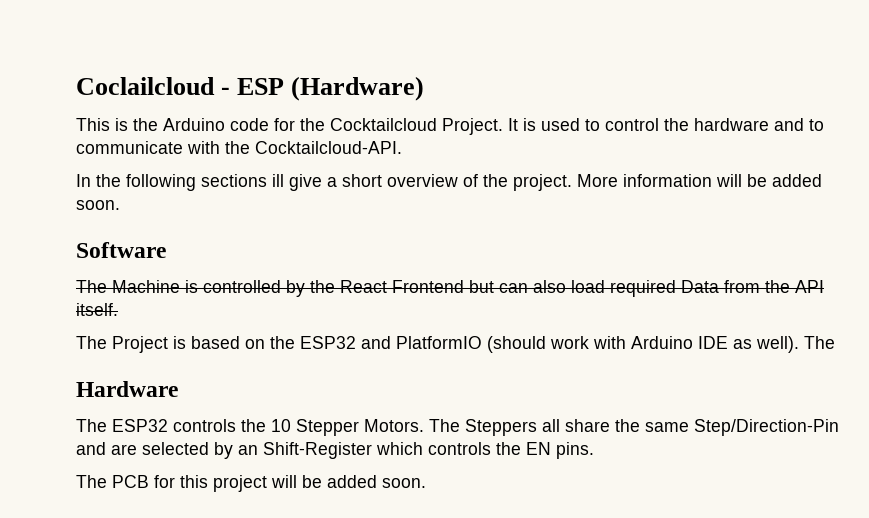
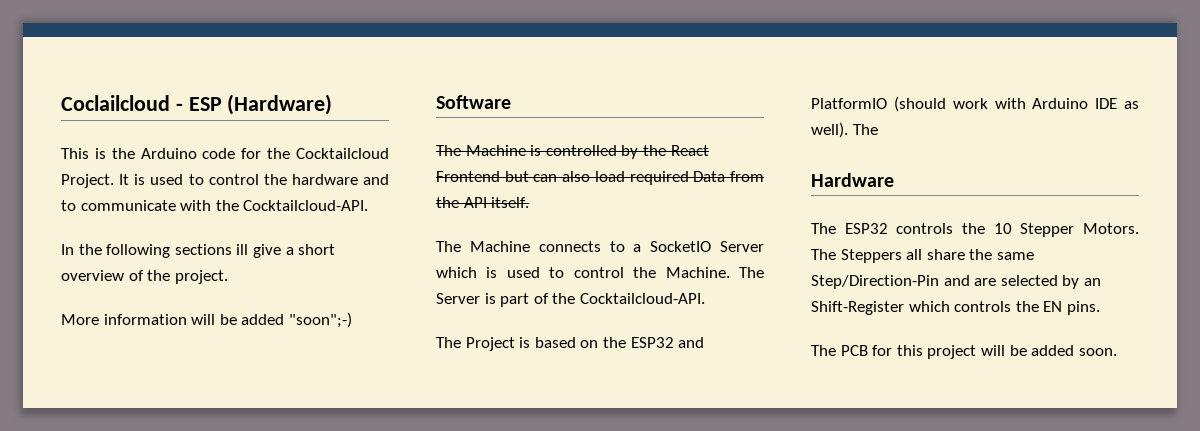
- In the following sections ill give a short overview of the project. More information will be added soon.
+ In the following sections ill give a short overview of the project.
+ More information will be added "soon";-)
+ The Machine connects to a SocketIO Server which is used to control the Machine. The Server is part of the Cocktailcloud-API.

